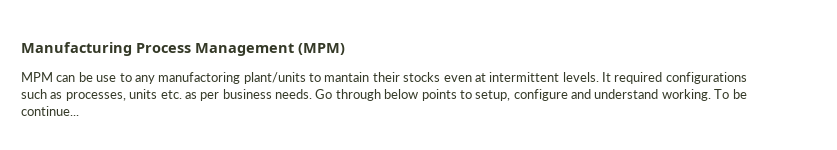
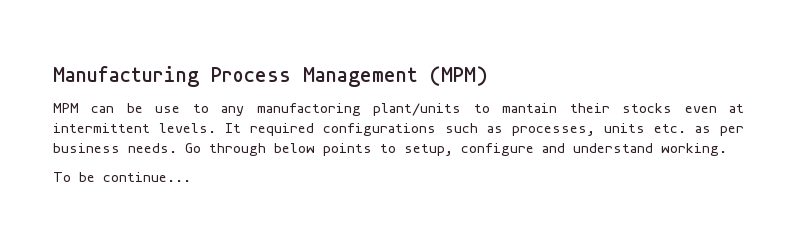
- Go through below points to setup, configure and understand working. To be continue...
+ Go through below points to setup, configure and understand working.
+ To be continue...

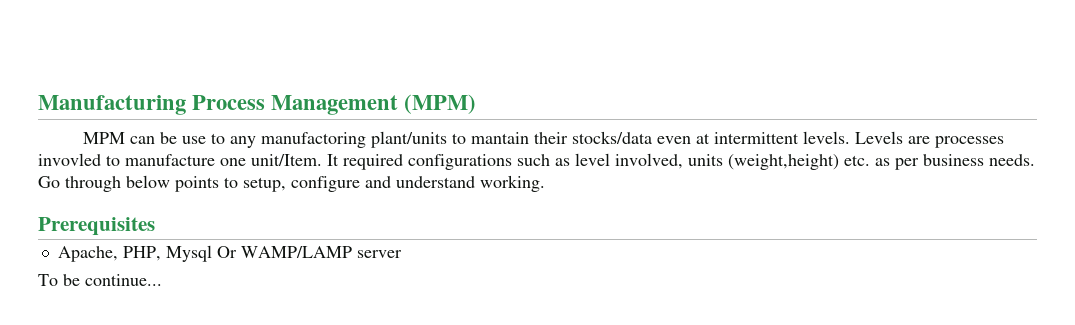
- MPM can be use to any manufactoring plant/units to mantain their stocks even at intermittent levels.
+ MPM can be use to any manufactoring plant/units to mantain their stocks/data even at intermittent levels.
+ Levels are processes invovled to manufacture one unit/Item.
- It required configurations such as processes, units etc. as per business needs.
+ It required configurations such as level involved, units (weight,height) etc. as per business needs.
+ Prerequisites
+ Apache, PHP, Mysql Or WAMP/LAMP server

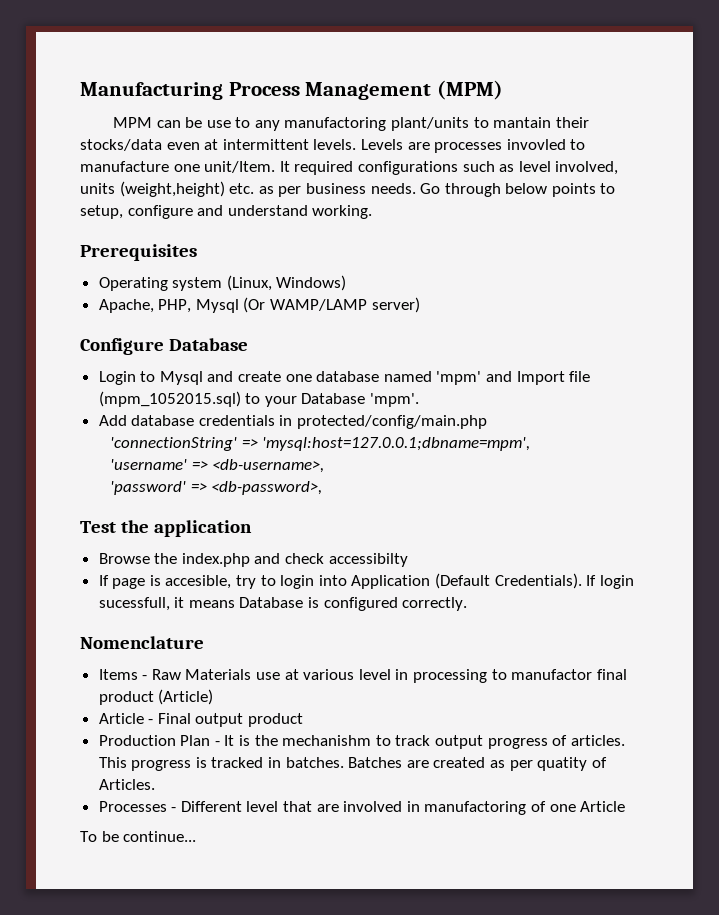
+ Operating system (Linux, Windows)
- Apache, PHP, Mysql Or WAMP/LAMP server
+ Apache, PHP, Mysql (Or WAMP/LAMP server)
+ Configure Database
+ Login to Mysql and create one database named 'mpm' and Import file (mpm_1052015.sql) to your Database 'mpm'.
+ Add database credentials in protected/config/main.php
+ 'connectionString' => 'mysql:host=127.0.0.1;dbname=mpm',
+ 'username' => <db-username>,
+ 'password' => <db-password>,
+ Test the application
+ Browse the index.php and check accessibilty
+ If page is accesible, try to login into Application (Default Credentials). If login sucessfull, it means Database is configured correctly.
+ Nomenclature
+ Items - Raw Materials use at various level in processing to manufactor final product (Article)
+ Article - Final output product
+ Production Plan - It is the mechanishm to track output progress of articles. This progress is tracked in batches. Batches are created as per quatity of Articles.
+ Processes - Different level that are involved in manufactoring of one Article

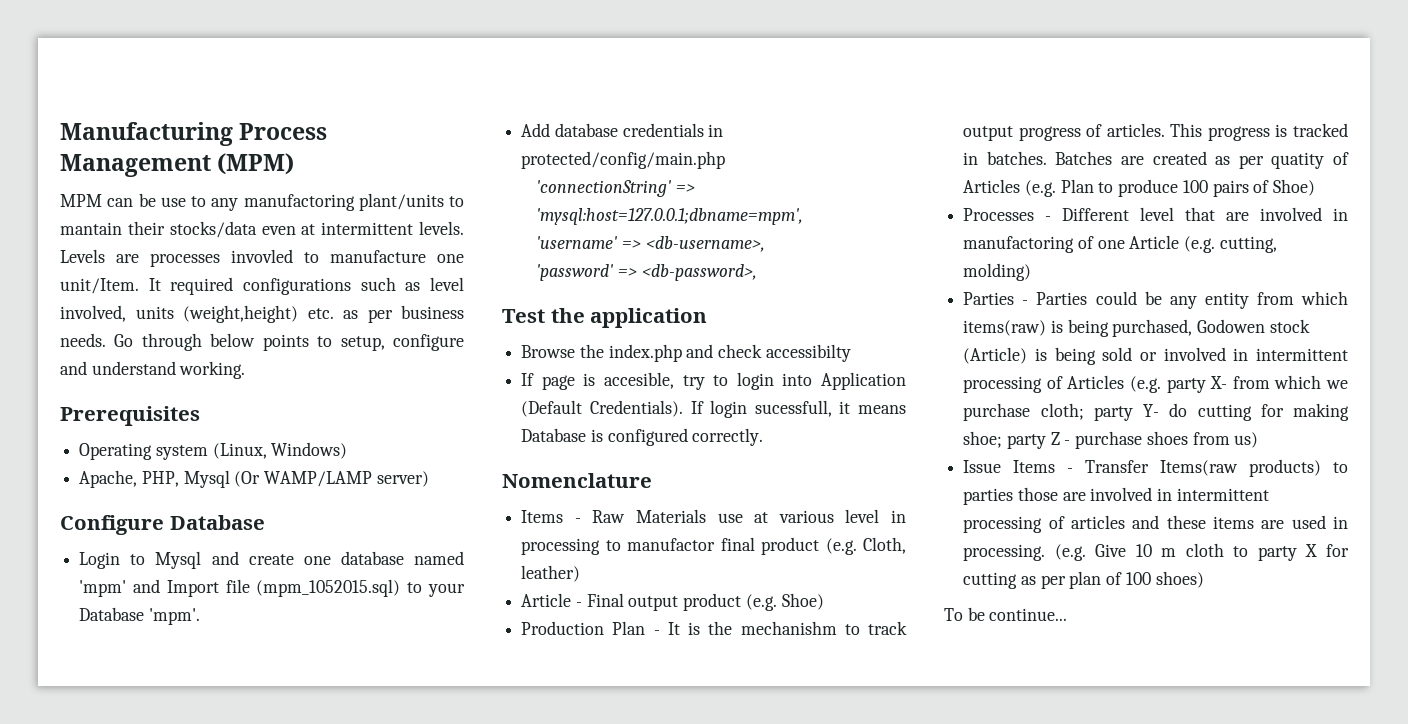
- Items - Raw Materials use at various level in processing to manufactor final product (Article)
+ Items - Raw Materials use at various level in processing to manufactor final product (e.g. Cloth, leather)
- Article - Final output product
+ Article - Final output product (e.g. Shoe)
- Batches are created as per quatity of Articles.
+ Batches are created as per quatity of Articles (e.g. Plan to produce 100 pairs of Shoe)
- Processes - Different level that are involved in manufactoring of one Article
+ Processes - Different level that are involved in manufactoring of one Article (e.g. cutting, molding)
+ Parties - Parties could be any entity from which items(raw) is being purchased, Godowen stock (Article) is being sold or involved in intermittent processing of Articles (e.g. party X- from which we purchase cloth; party Y- do cutting for making shoe; party Z - purchase shoes from us)
+ Issue Items - Transfer Items(raw products) to parties those are involved in intermittent processing of articles and these items are used in processing. (e.g. Give 10 m cloth to party X for cutting as per plan of 100 shoes)

